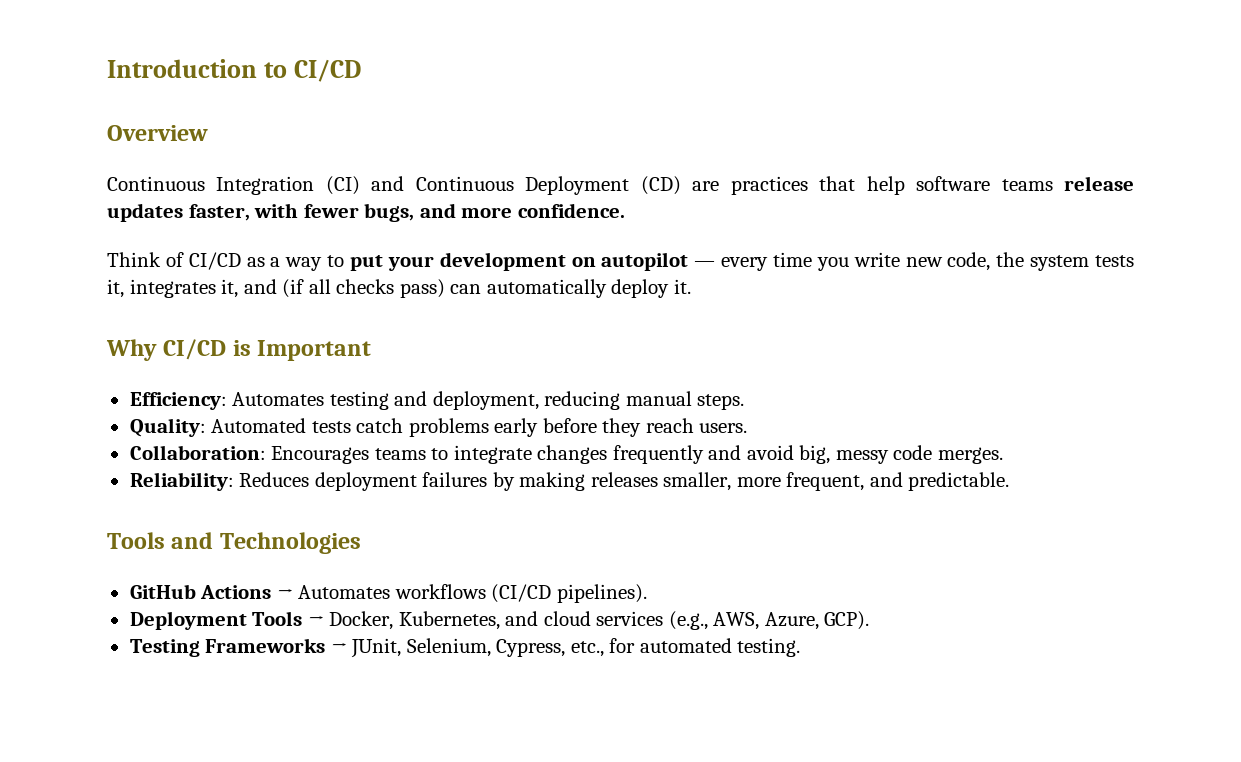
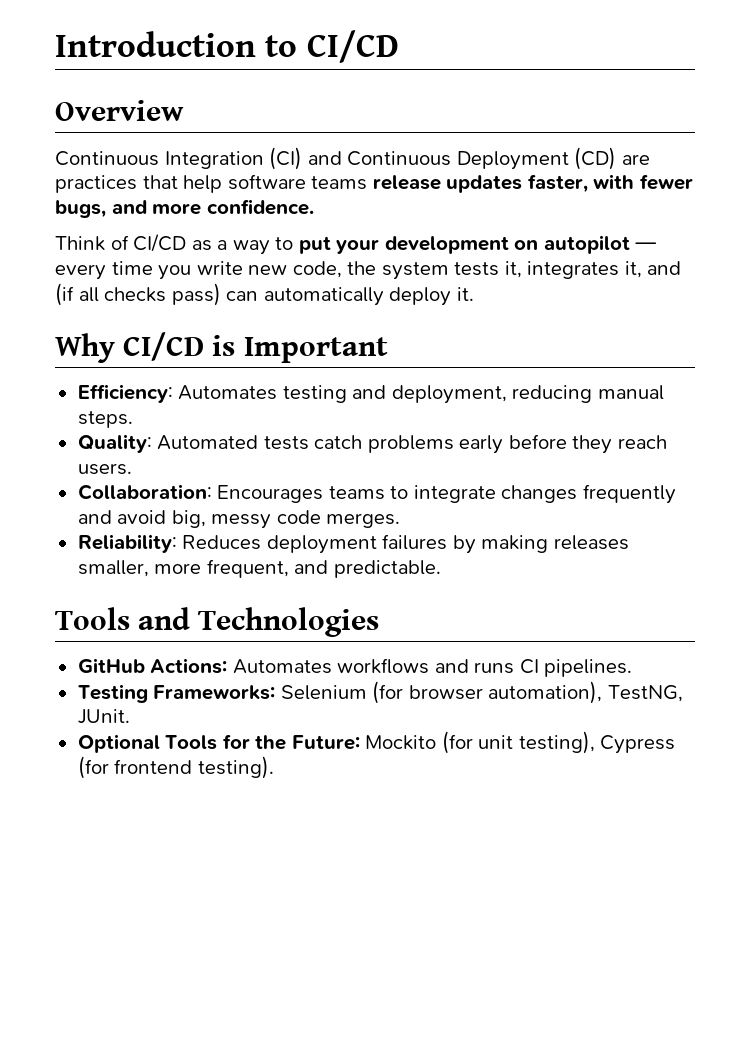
- GitHub Actions → Automates workflows (CI/CD pipelines).
- Deployment Tools → Docker, Kubernetes, and cloud services (e.g., AWS, Azure, GCP).
- Testing Frameworks → JUnit, Selenium, Cypress, etc., for automated testing.
+ GitHub Actions: Automates workflows and runs CI pipelines.
+ Testing Frameworks: Selenium (for browser automation), TestNG, JUnit.
+ Optional Tools for the Future: Mockito (for unit testing), Cypress (for frontend testing).

